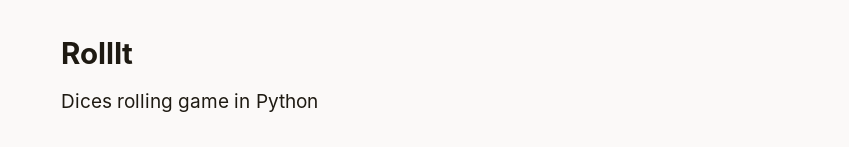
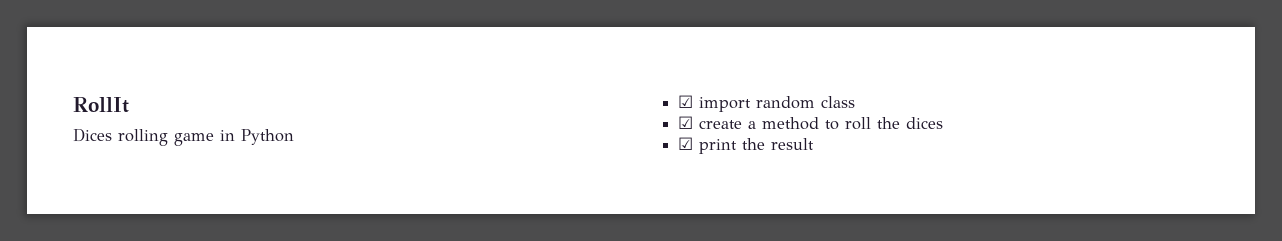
+ ☑ import random class
+ ☑ create a method to roll the dices
+ ☑ print the result

